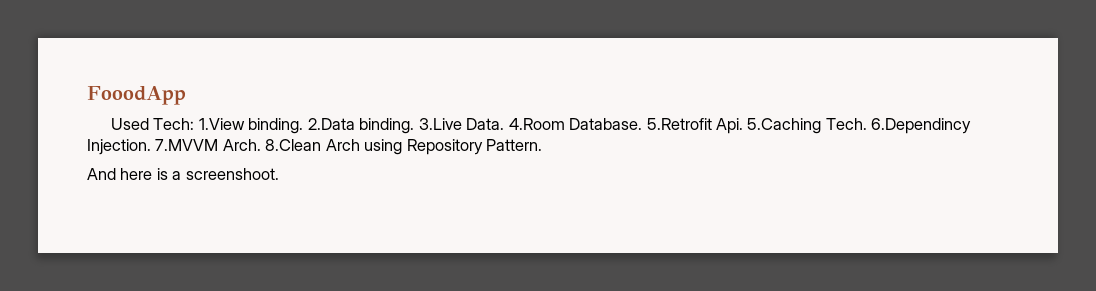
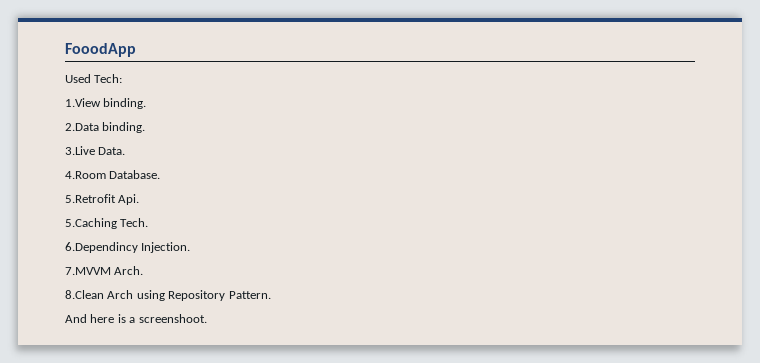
- Used Tech: 1.View binding. 2.Data binding. 3.Live Data. 4.Room Database. 5.Retrofit Api. 5.Caching Tech. 6.Dependincy Injection. 7.MVVM Arch. 8.Clean Arch using Repository Pattern.
+ Used Tech:
+ 1.View binding.
+ 2.Data binding.
+ 3.Live Data.
+ 4.Room Database.
+ 5.Retrofit Api.
+ 5.Caching Tech.
+ 6.Dependincy Injection.
+ 7.MVVM Arch.
+ 8.Clean Arch using Repository Pattern.

